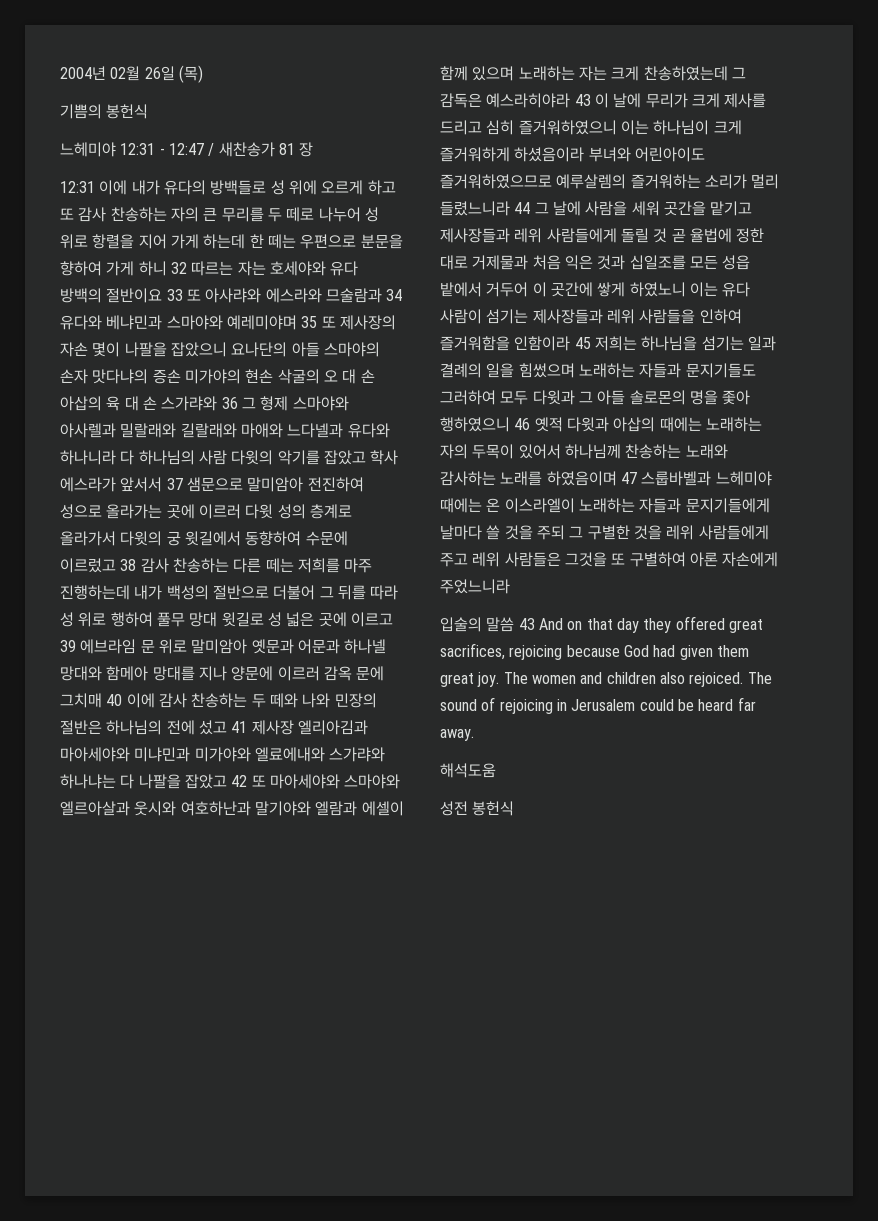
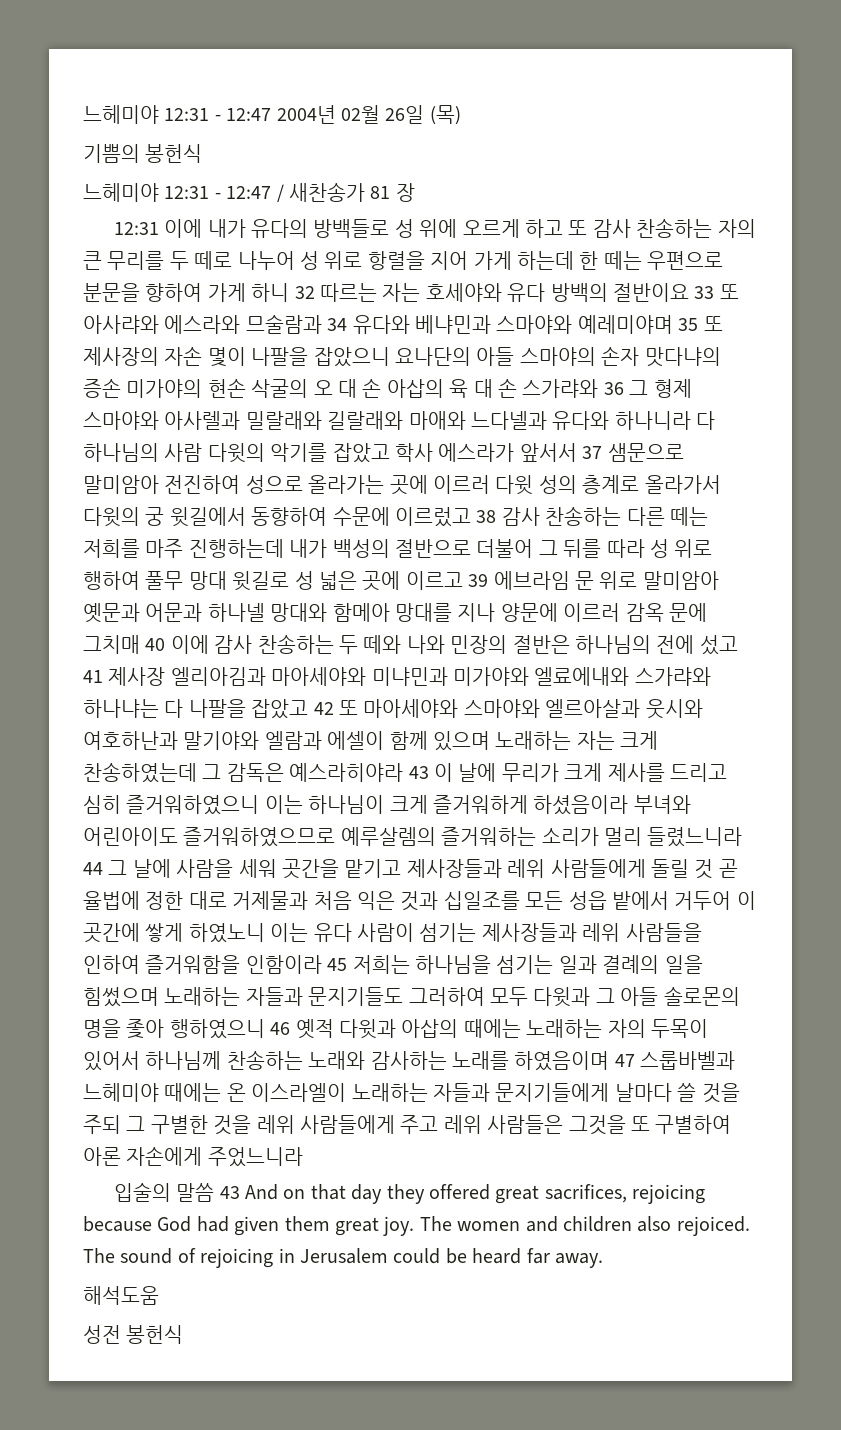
- 2004년 02월 26일 (목)
+ 느헤미야 12:31 - 12:47 2004년 02월 26일 (목)

